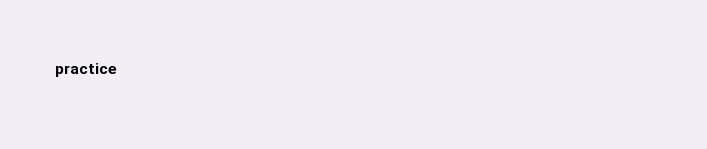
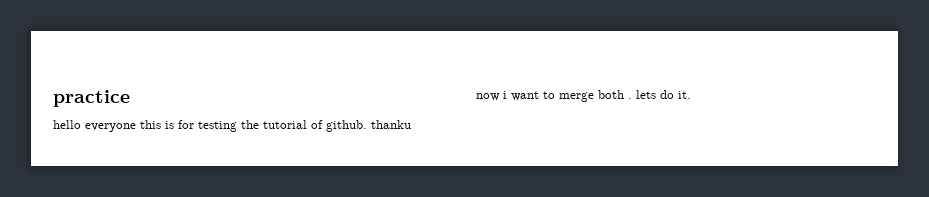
+ hello everyone this is for testing the tutorial of github. thanku
+ now i want to merge both . lets do it.

